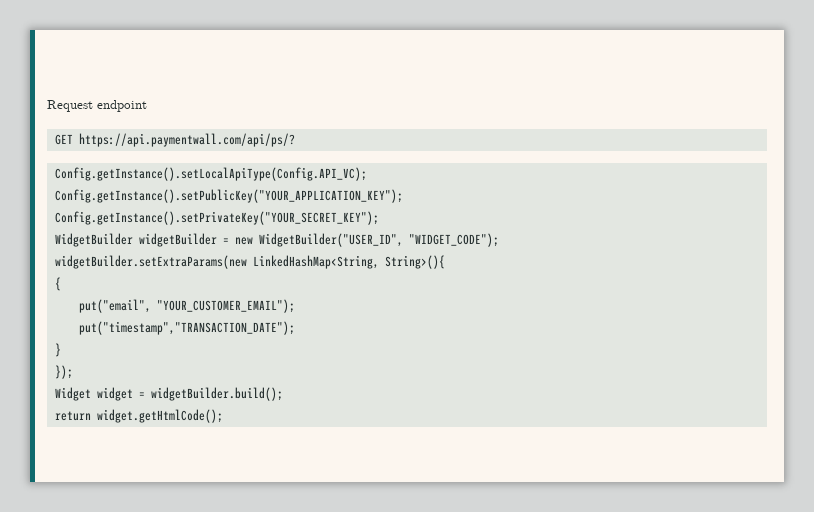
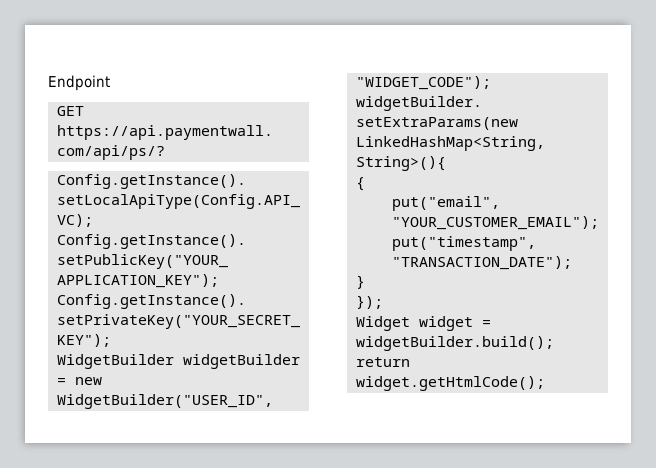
- Request endpoint
+ Endpoint

